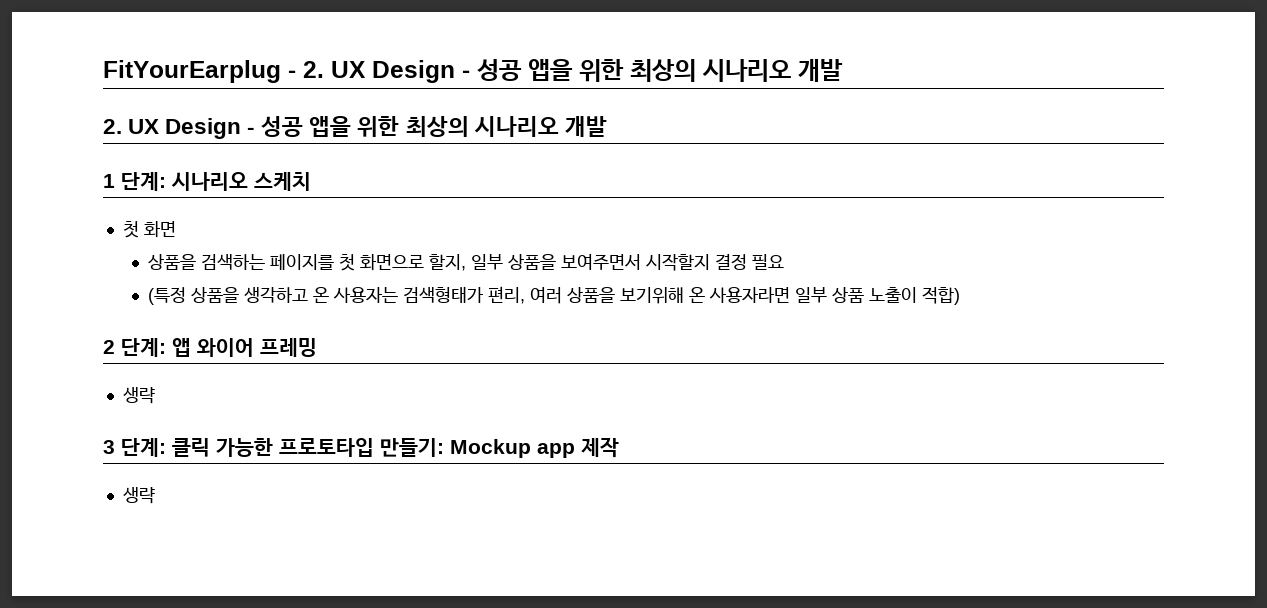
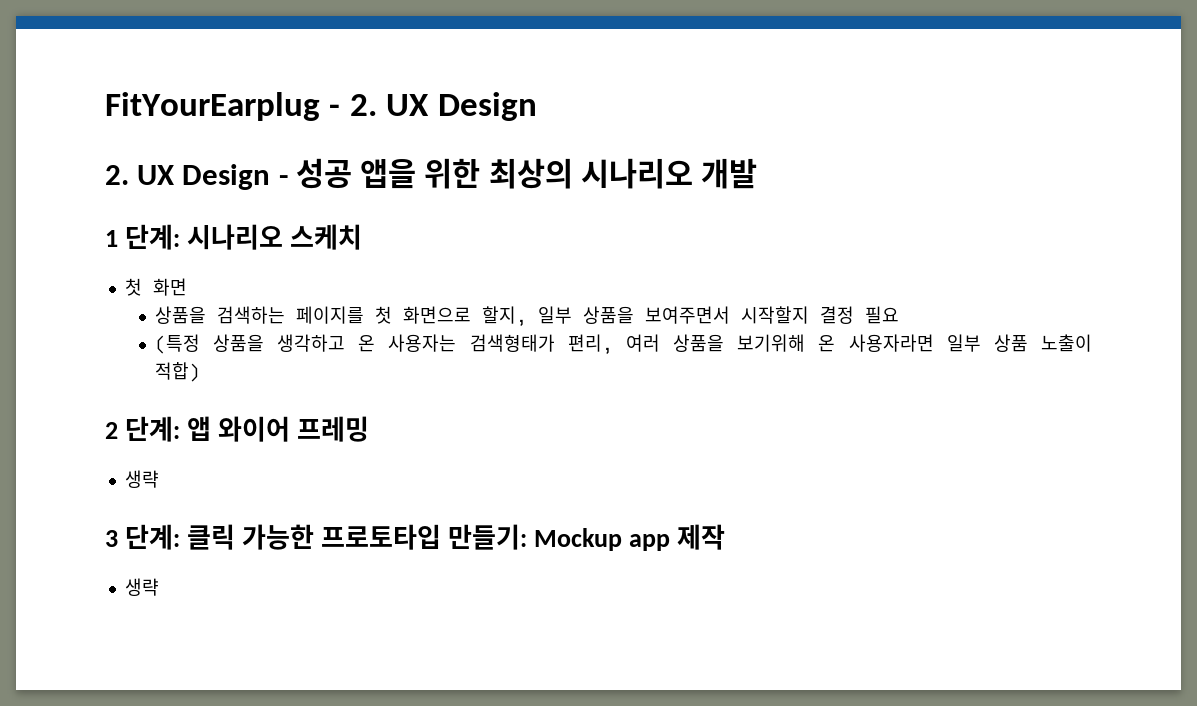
- FitYourEarplug - 2. UX Design - 성공 앱을 위한 최상의 시나리오 개발
+ FitYourEarplug - 2. UX Design

